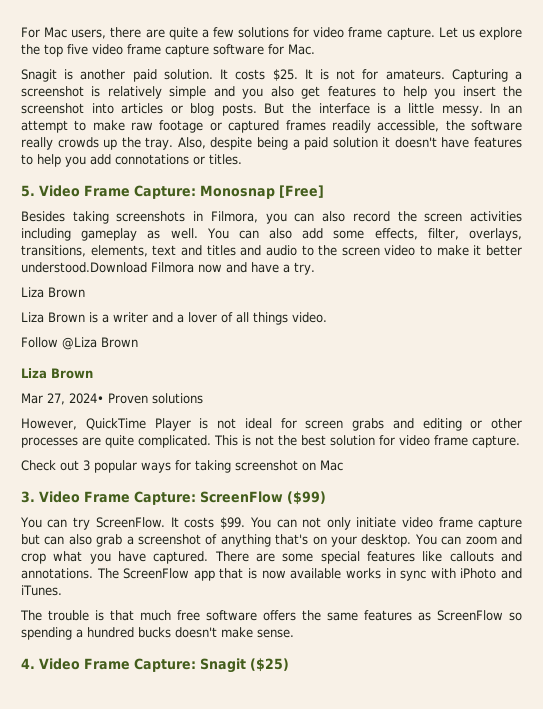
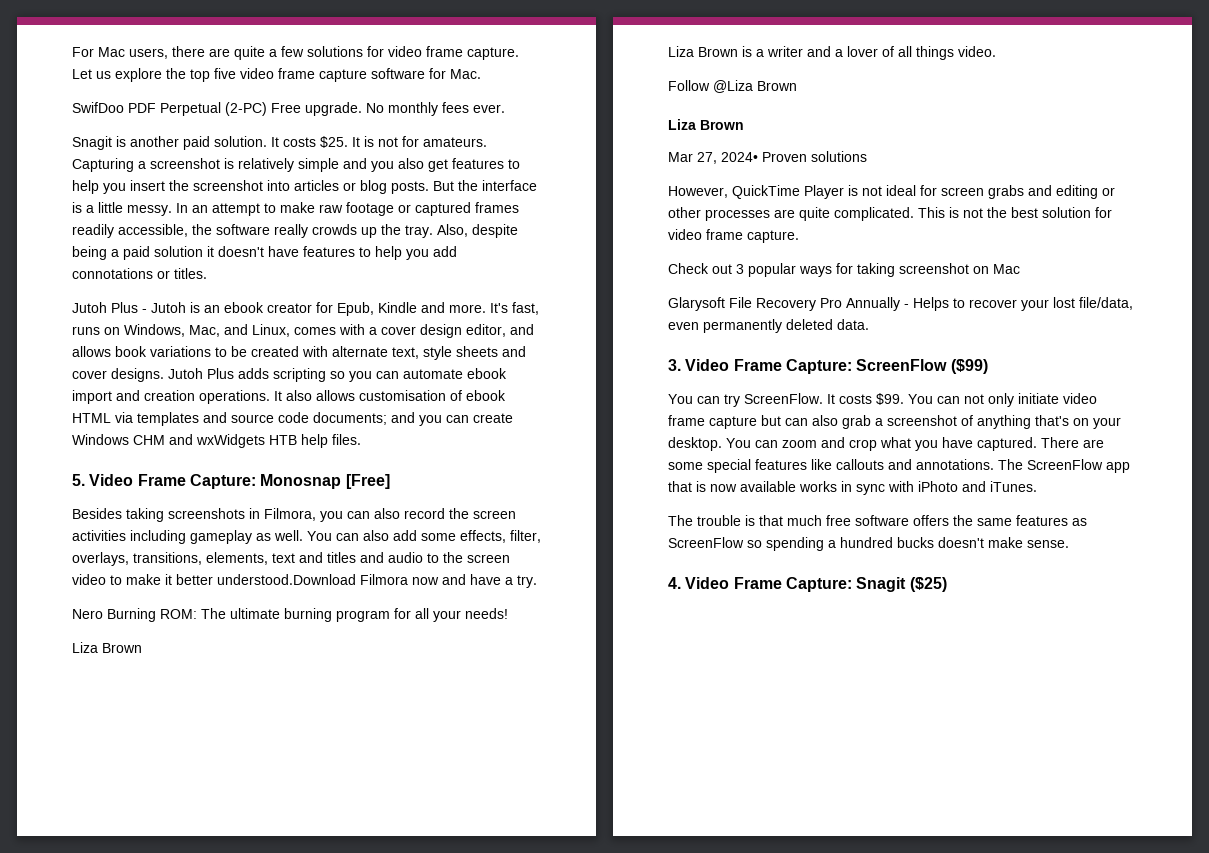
+ SwifDoo PDF Perpetual (2-PC) Free upgrade. No monthly fees ever.
+ Jutoh Plus - Jutoh is an ebook creator for Epub, Kindle and more. It's fast, runs on Windows, Mac, and Linux, comes with a cover design editor, and allows book variations to be created with alternate text, style sheets and cover designs. Jutoh Plus adds scripting so you can automate ebook import and creation operations. It also allows customisation of ebook HTML via templates and source code documents; and you can create Windows CHM and wxWidgets HTB help files.
+ Nero Burning ROM: The ultimate burning program for all your needs!
+ Glarysoft File Recovery Pro Annually - Helps to recover your lost file/data, even permanently deleted data.

